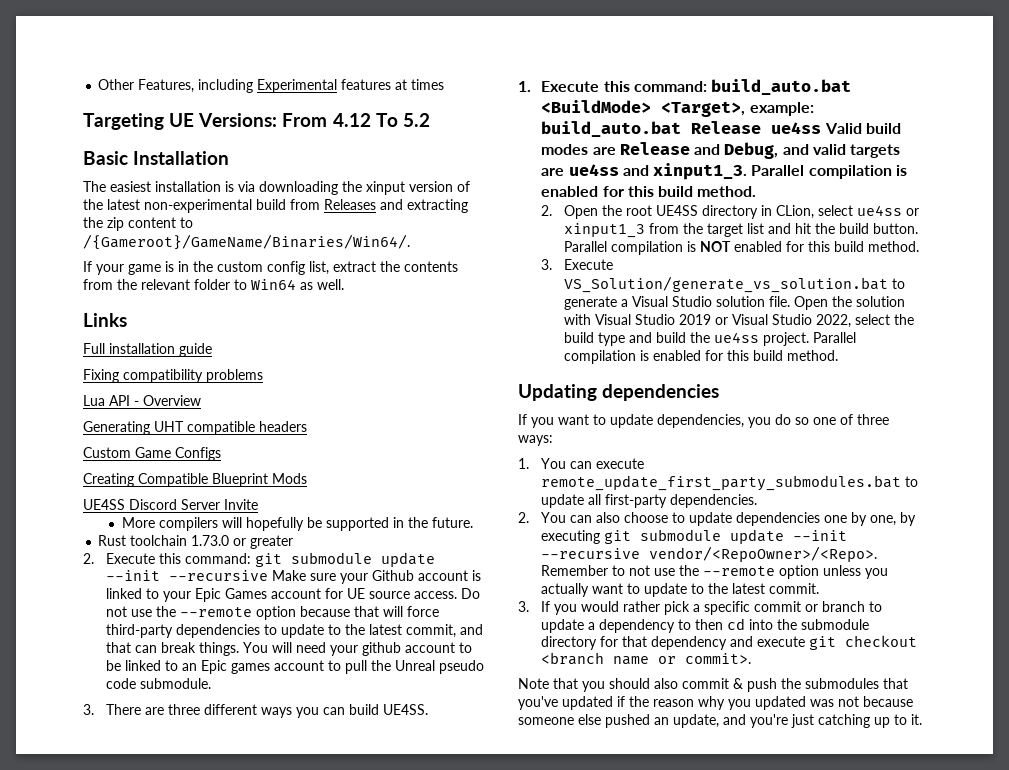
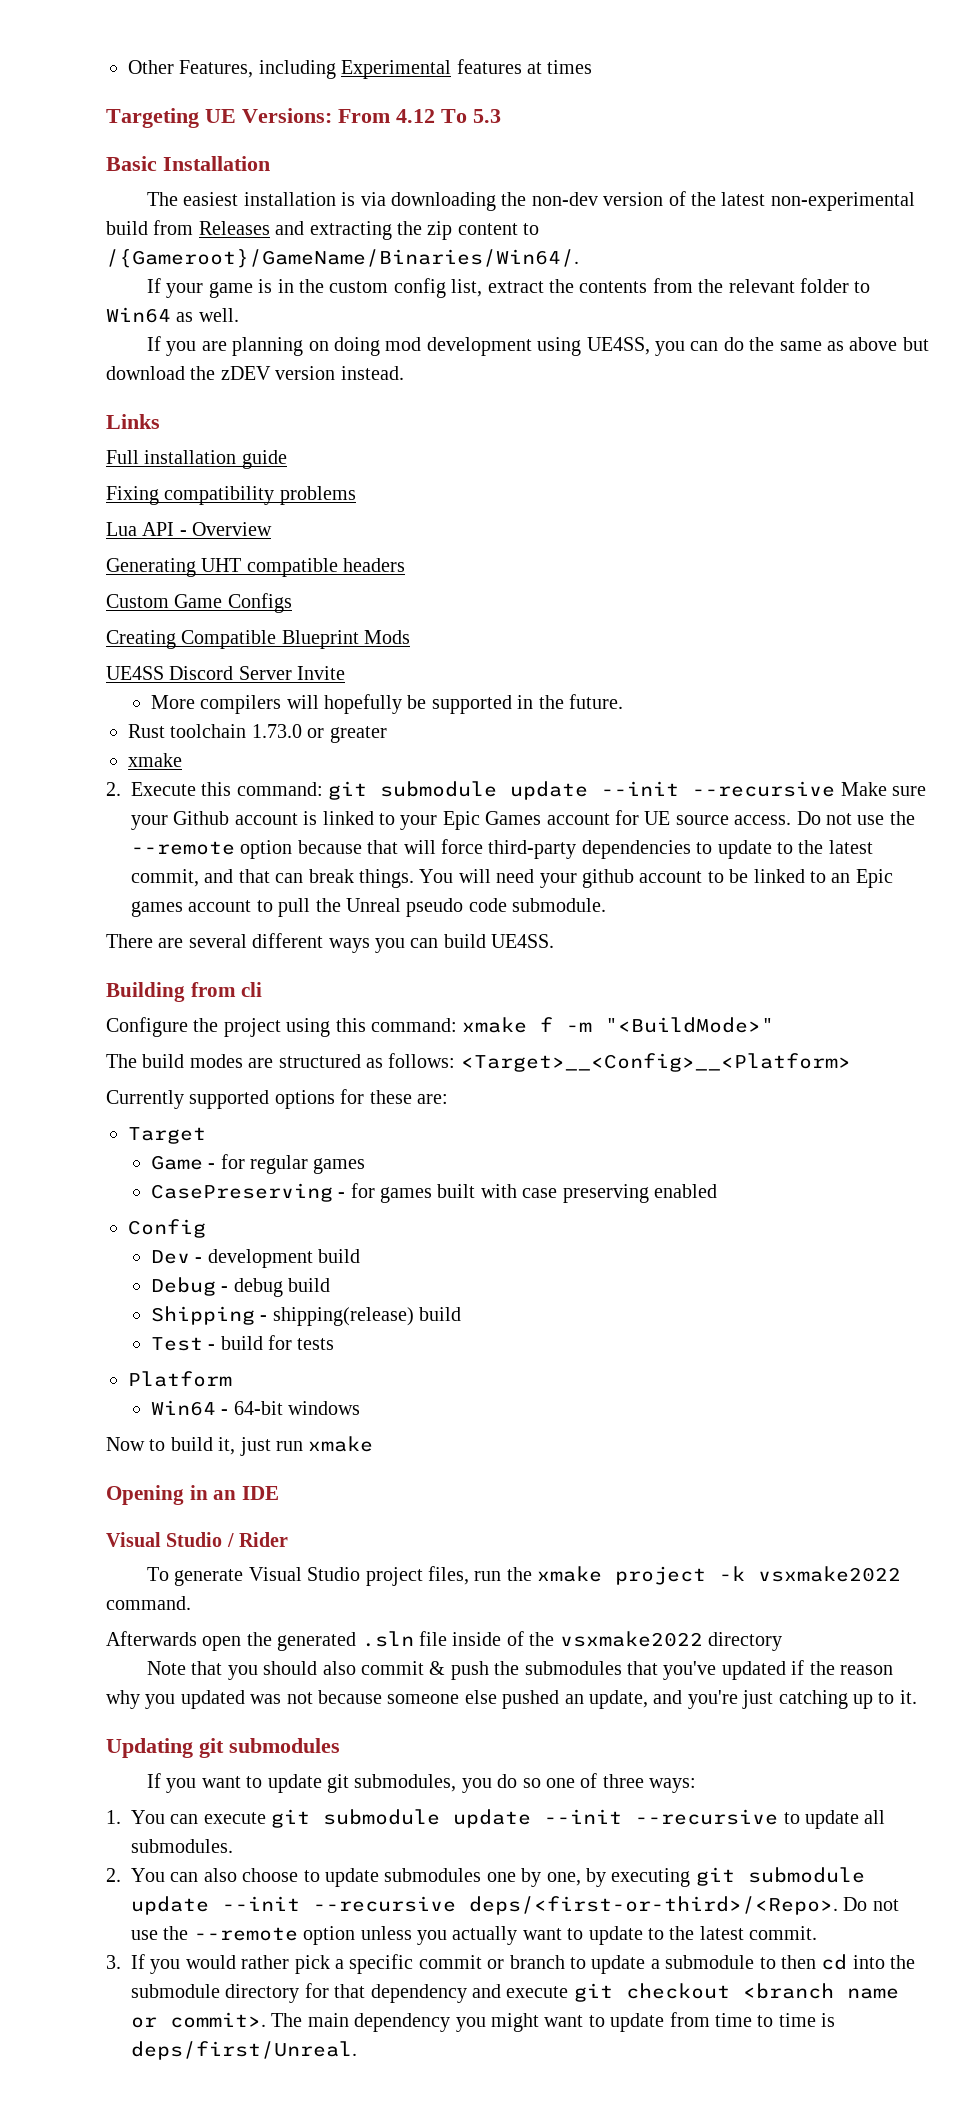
- Targeting UE Versions: From 4.12 To 5.2
+ Targeting UE Versions: From 4.12 To 5.3
- The easiest installation is via downloading the xinput version of the latest non-experimental build from Releases and extracting the zip content to /{Gameroot}/GameName/Binaries/Win64/.
+ The easiest installation is via downloading the non-dev version of the latest non-experimental build from Releases and extracting the zip content to /{Gameroot}/GameName/Binaries/Win64/.
+ If you are planning on doing mod development using UE4SS, you can do the same as above but download the zDEV version instead.
  Rust toolchain 1.73.0 or greater
+ xmake
- 3. There are three different ways you can build UE4SS.
+ There are several different ways you can build UE4SS.
- 1. Execute this command: build_auto.bat <BuildMode> <Target>, example: build_auto.bat Release ue4ss Valid build modes are Release and Debug, and valid targets are ue4ss and xinput1_3. Parallel compilation is enabled for this build method.
- 2. Open the root UE4SS directory in CLion, select ue4ss or xinput1_3 from the target list and hit the build button. Parallel compilation is NOT enabled for this build method.
- 3. Execute VS_Solution/generate_vs_solution.bat to generate a Visual Studio solution file. Open the solution with Visual Studio 2019 or Visual Studio 2022, select the build type and build the ue4ss project. Parallel compilation is enabled for this build method.
- Updating dependencies
- If you want to update dependencies, you do so one of three ways:
- 1. You can execute remote_update_first_party_submodules.bat to update all first-party dependencies.
- 2. You can also choose to update dependencies one by one, by executing git submodule update --init --recursive vendor/<RepoOwner>/<Repo>. Remember to not use the --remote option unless you actually want to update to the latest commit.
- 3. If you would rather pick a specific commit or branch to update a dependency to then cd into the submodule directory for that dependency and execute git checkout <branch name or commit>.
+ Building from cli
+ Configure the project using this command: xmake f -m "<BuildMode>"
+ The build modes are structured as follows: <Target>__<Config>__<Platform>
+ Currently supported options for these are:
+ Target
+ Game - for regular games
+ CasePreserving - for games built with case preserving enabled
+ Config
+ Dev - development build
+ Debug - debug build
+ Shipping - shipping(release) build
+ Test - build for tests
+ Platform
+ Win64 - 64-bit windows
+ Now to build it, just run xmake
+ Opening in an IDE
+ Visual Studio / Rider
+ To generate Visual Studio project files, run the xmake project -k vsxmake2022 command.
+ Afterwards open the generated .sln file inside of the vsxmake2022 directory
+ Updating git submodules
+ If you want to update git submodules, you do so one of three ways:
+ 1. You can execute git submodule update --init --recursive to update all submodules.
+ 2. You can also choose to update submodules one by one, by executing git submodule update --init --recursive deps/<first-or-third>/<Repo>. Do not use the --remote option unless you actually want to update to the latest commit.
+ 3. If you would rather pick a specific commit or branch to update a submodule to then cd into the submodule directory for that dependency and execute git checkout <branch name or commit>. The main dependency you might want to update from time to time is deps/first/Unreal.

